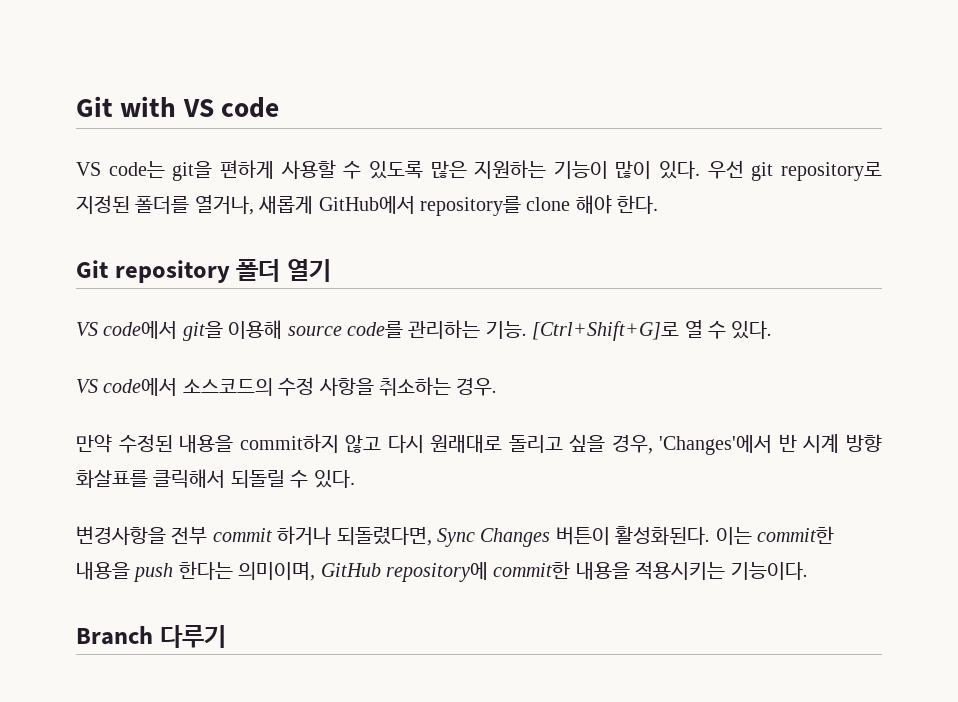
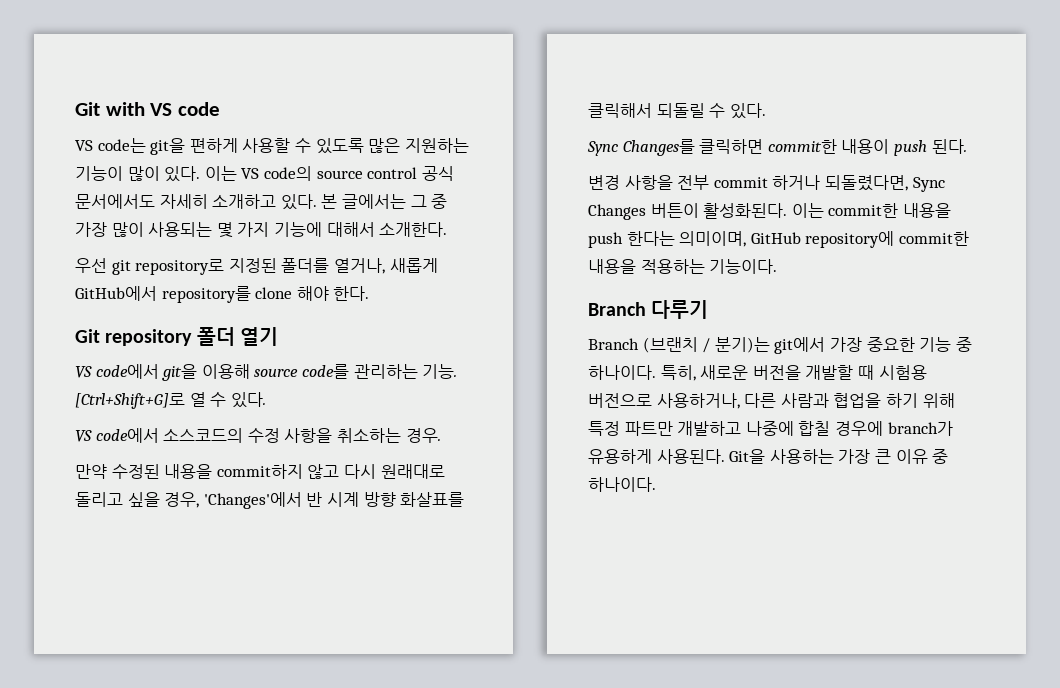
- VS code는 git을 편하게 사용할 수 있도록 많은 지원하는 기능이 많이 있다. 우선 git repository로 지정된 폴더를 열거나, 새롭게 GitHub에서 repository를 clone 해야 한다.
+ VS code는 git을 편하게 사용할 수 있도록 많은 지원하는 기능이 많이 있다. 이는 VS code의 source control 공식 문서에서도 자세히 소개하고 있다. 본 글에서는 그 중 가장 많이 사용되는 몇 가지 기능에 대해서 소개한다.
+ 우선 git repository로 지정된 폴더를 열거나, 새롭게 GitHub에서 repository를 clone 해야 한다.
- 변경사항을 전부 commit 하거나 되돌렸다면, Sync Changes 버튼이 활성화된다.
+ Sync Changes를 클릭하면 commit한 내용이 push 된다.
+ 변경 사항을 전부 commit 하거나 되돌렸다면, Sync Changes 버튼이 활성화된다.
- 이는 commit한 내용을 push 한다는 의미이며, GitHub repository에 commit한 내용을 적용시키는 기능이다.
+ 이는 commit한 내용을 push 한다는 의미이며, GitHub repository에 commit한 내용을 적용하는 기능이다.
+ Branch (브랜치 / 분기)는 git에서 가장 중요한 기능 중 하나이다. 특히, 새로운 버전을 개발할 때 시험용 버전으로 사용하거나, 다른 사람과 협업을 하기 위해 특정 파트만 개발하고 나중에 합칠 경우에 branch가 유용하게 사용된다. Git을 사용하는 가장 큰 이유 중 하나이다.

